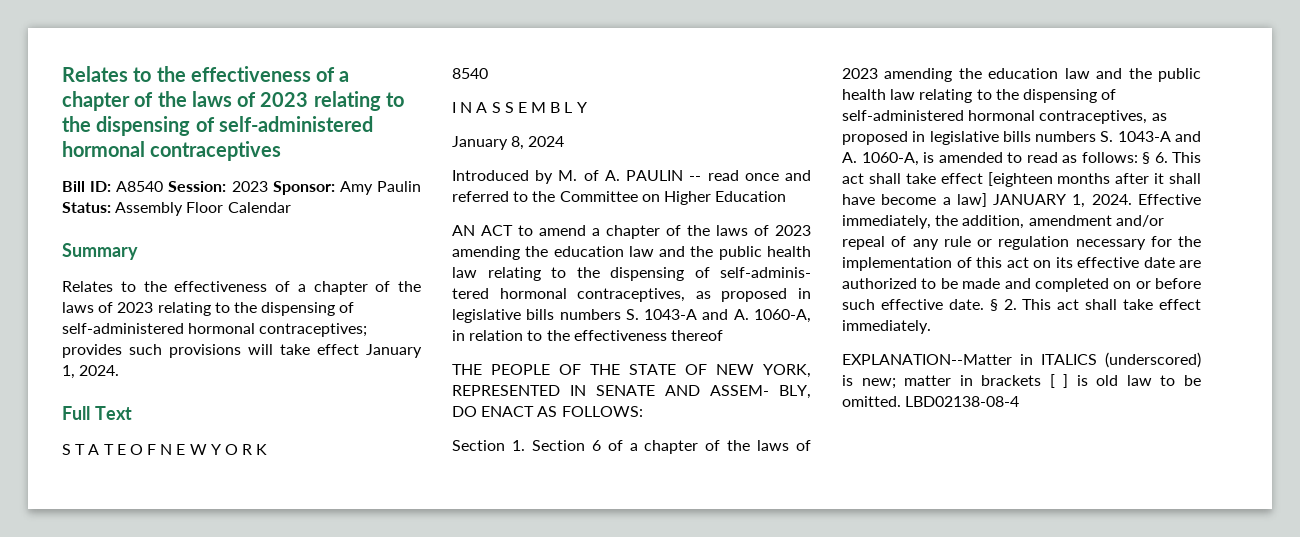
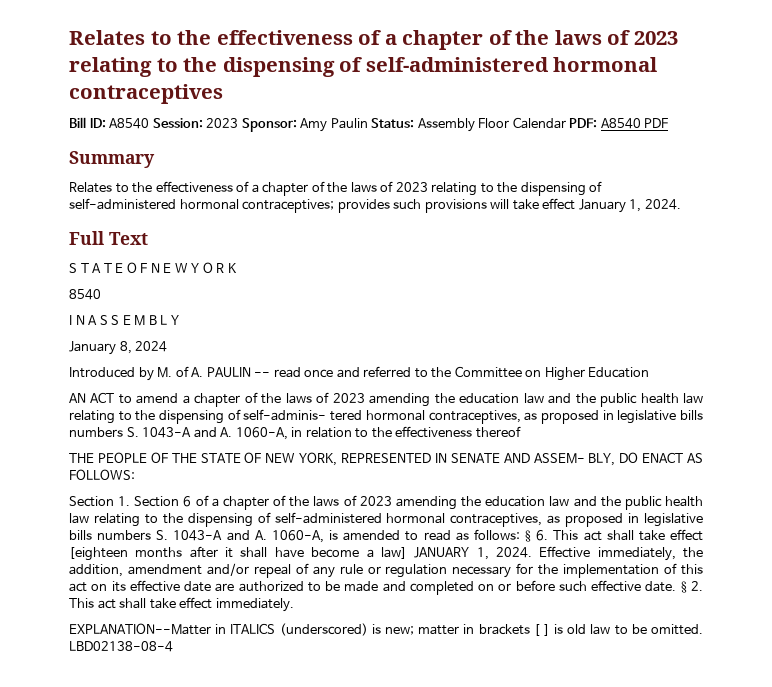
- Bill ID: A8540 Session: 2023 Sponsor: Amy Paulin Status: Assembly Floor Calendar
+ Bill ID: A8540 Session: 2023 Sponsor: Amy Paulin Status: Assembly Floor Calendar PDF: A8540 PDF

